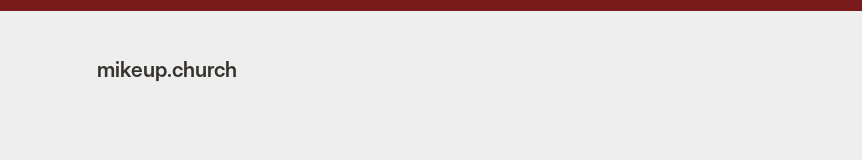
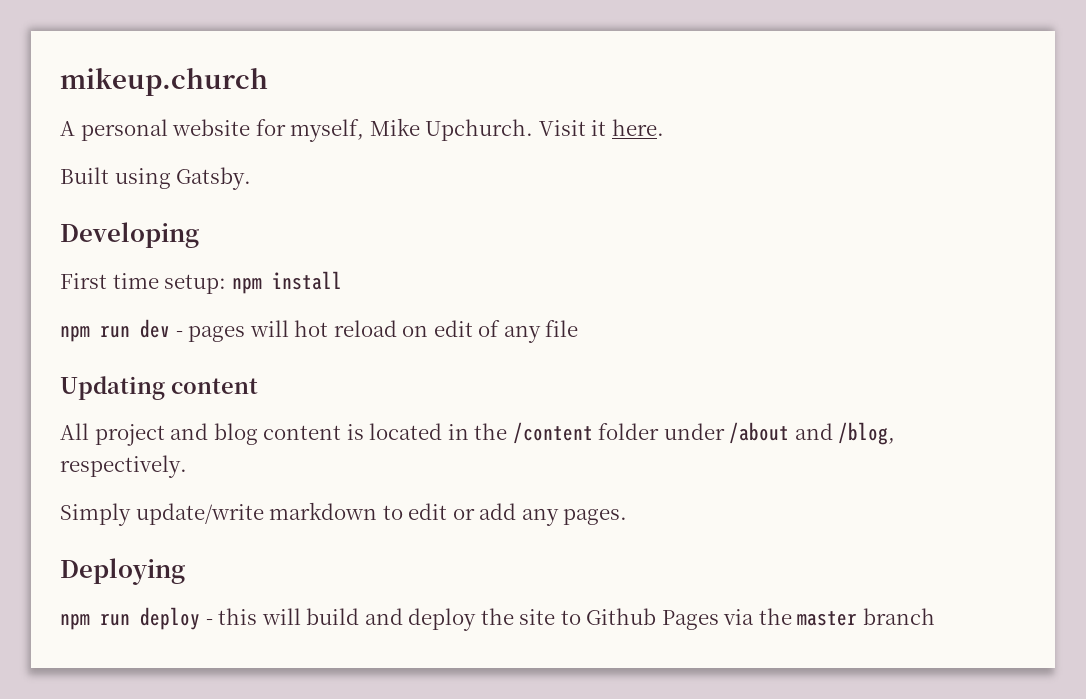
+ A personal website for myself, Mike Upchurch. Visit it here.
+ Built using Gatsby.
+ Developing
+ First time setup: npm install
+ npm run dev - pages will hot reload on edit of any file
+ Updating content
+ All project and blog content is located in the /content folder under /about and /blog, respectively.
+ Simply update/write markdown to edit or add any pages.
+ Deploying
+ npm run deploy - this will build and deploy the site to Github Pages via the master branch

